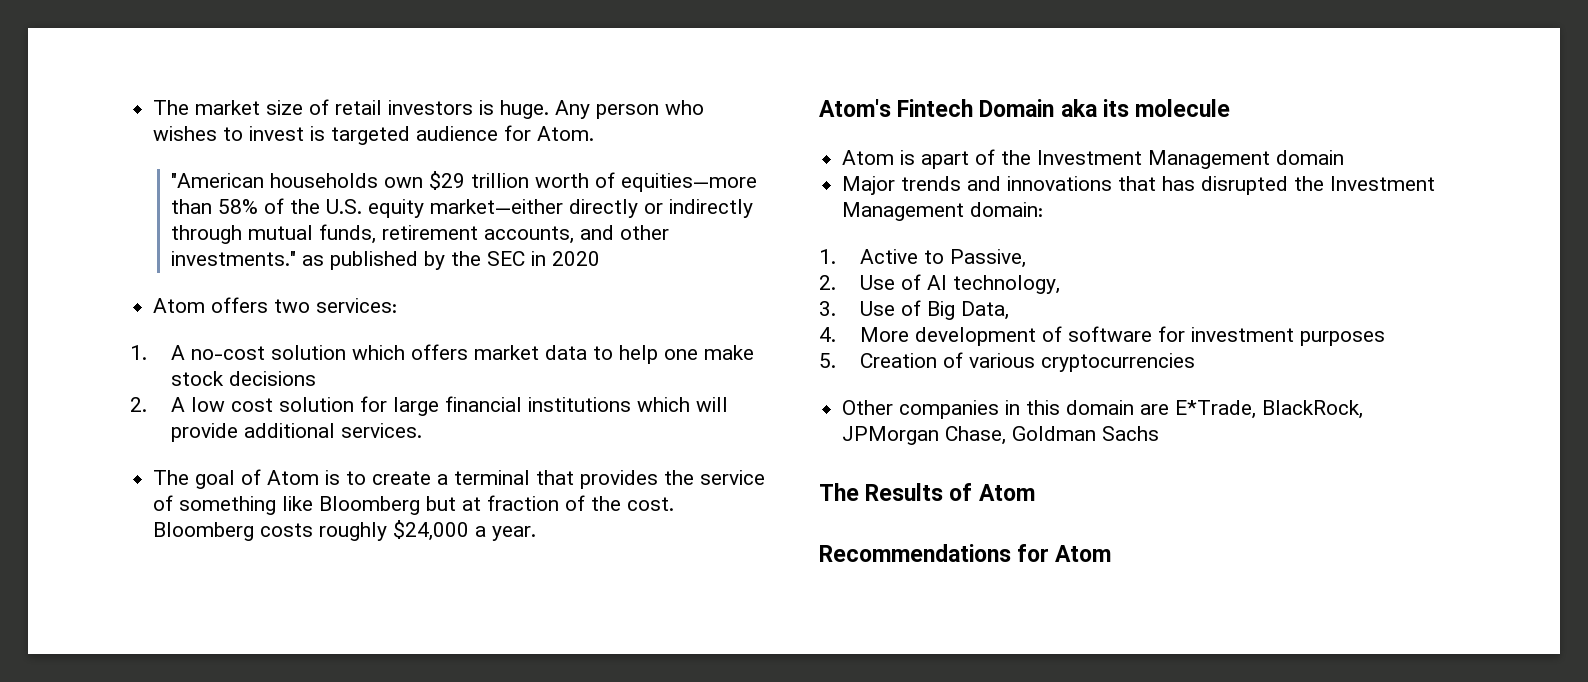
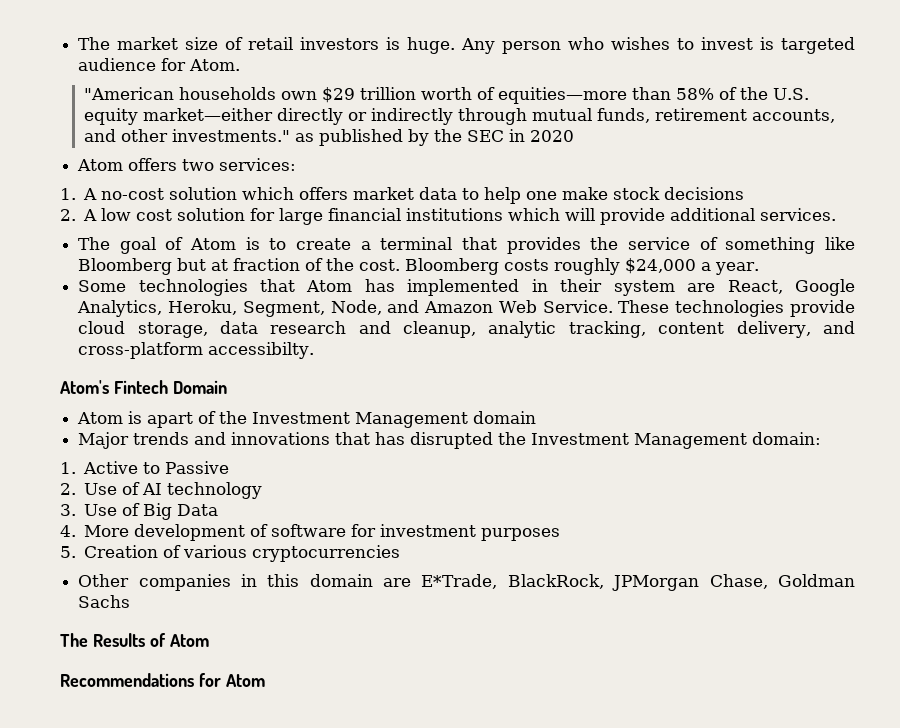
+ Some technologies that Atom has implemented in their system are React, Google Analytics, Heroku, Segment, Node, and Amazon Web Service. These technologies provide cloud storage, data research and cleanup, analytic tracking, content delivery, and cross-platform accessibilty.
- Atom's Fintech Domain aka its molecule
+ Atom's Fintech Domain
- 1. Active to Passive,
+ 1. Active to Passive
- 2. Use of AI technology,
+ 2. Use of AI technology
- 3. Use of Big Data,
+ 3. Use of Big Data

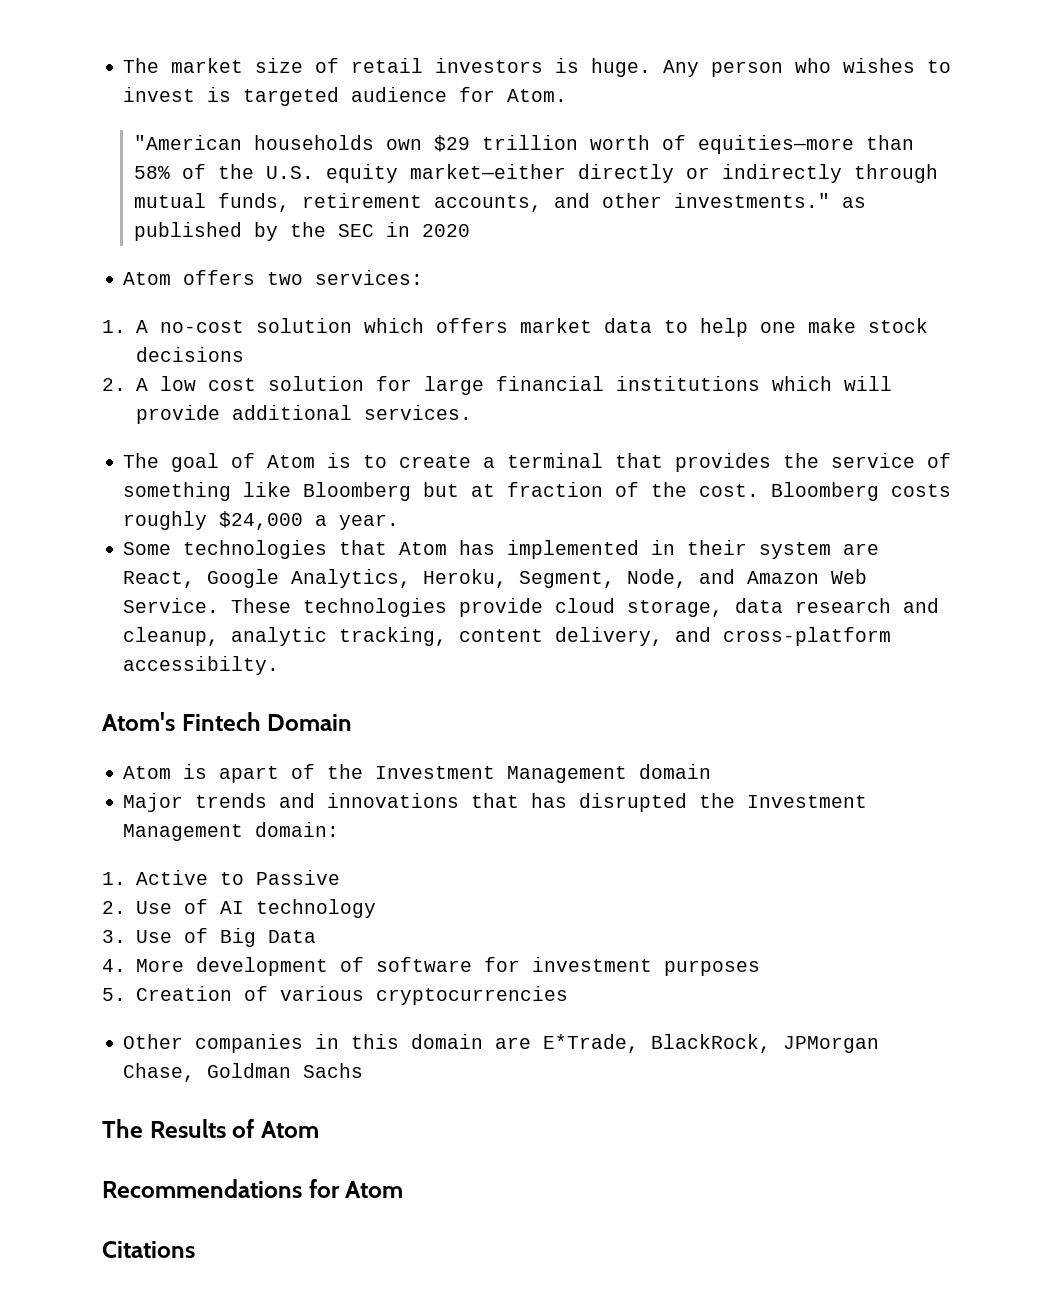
+ Citations

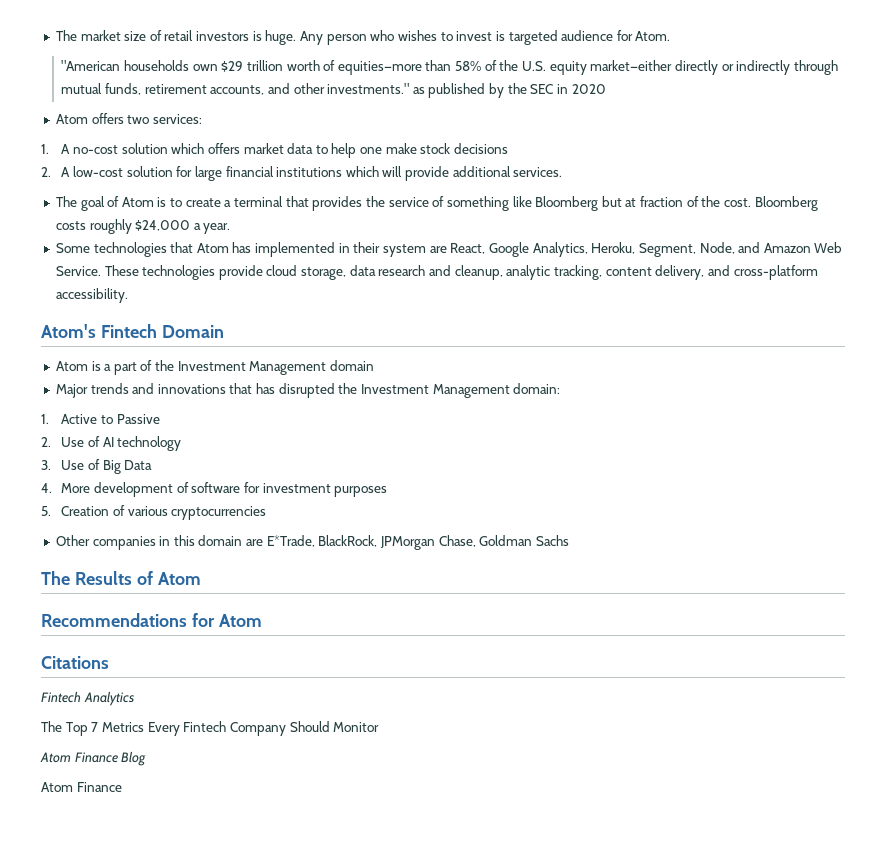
- 2. A low cost solution for large financial institutions which will provide additional services.
+ 2. A low-cost solution for large financial institutions which will provide additional services.
- These technologies provide cloud storage, data research and cleanup, analytic tracking, content delivery, and cross-platform accessibilty.
+ These technologies provide cloud storage, data research and cleanup, analytic tracking, content delivery, and cross-platform accessibility.
- Atom is apart of the Investment Management domain
+ Atom is a part of the Investment Management domain
+ Fintech Analytics
+ The Top 7 Metrics Every Fintech Company Should Monitor
+ Atom Finance Blog
+ Atom Finance

